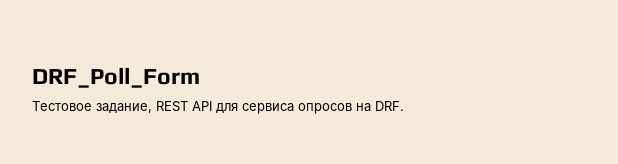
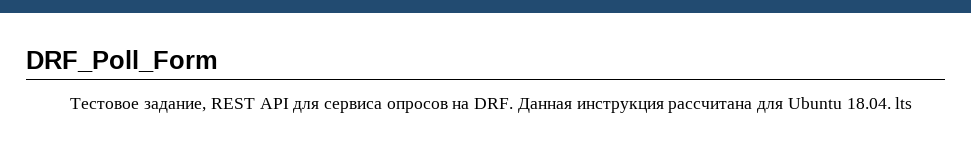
- Тестовое задание, REST API для сервиса опросов на DRF.
+ Тестовое задание, REST API для сервиса опросов на DRF. Данная инструкция рассчитана для Ubuntu 18.04. lts

